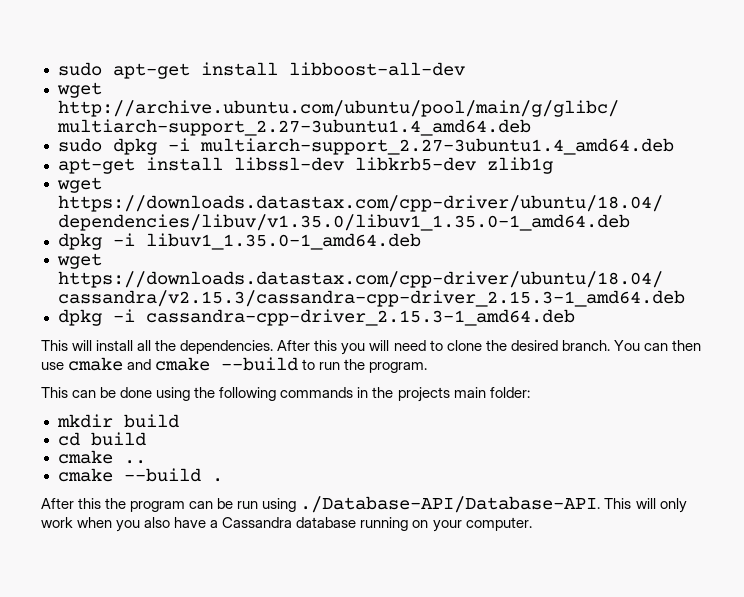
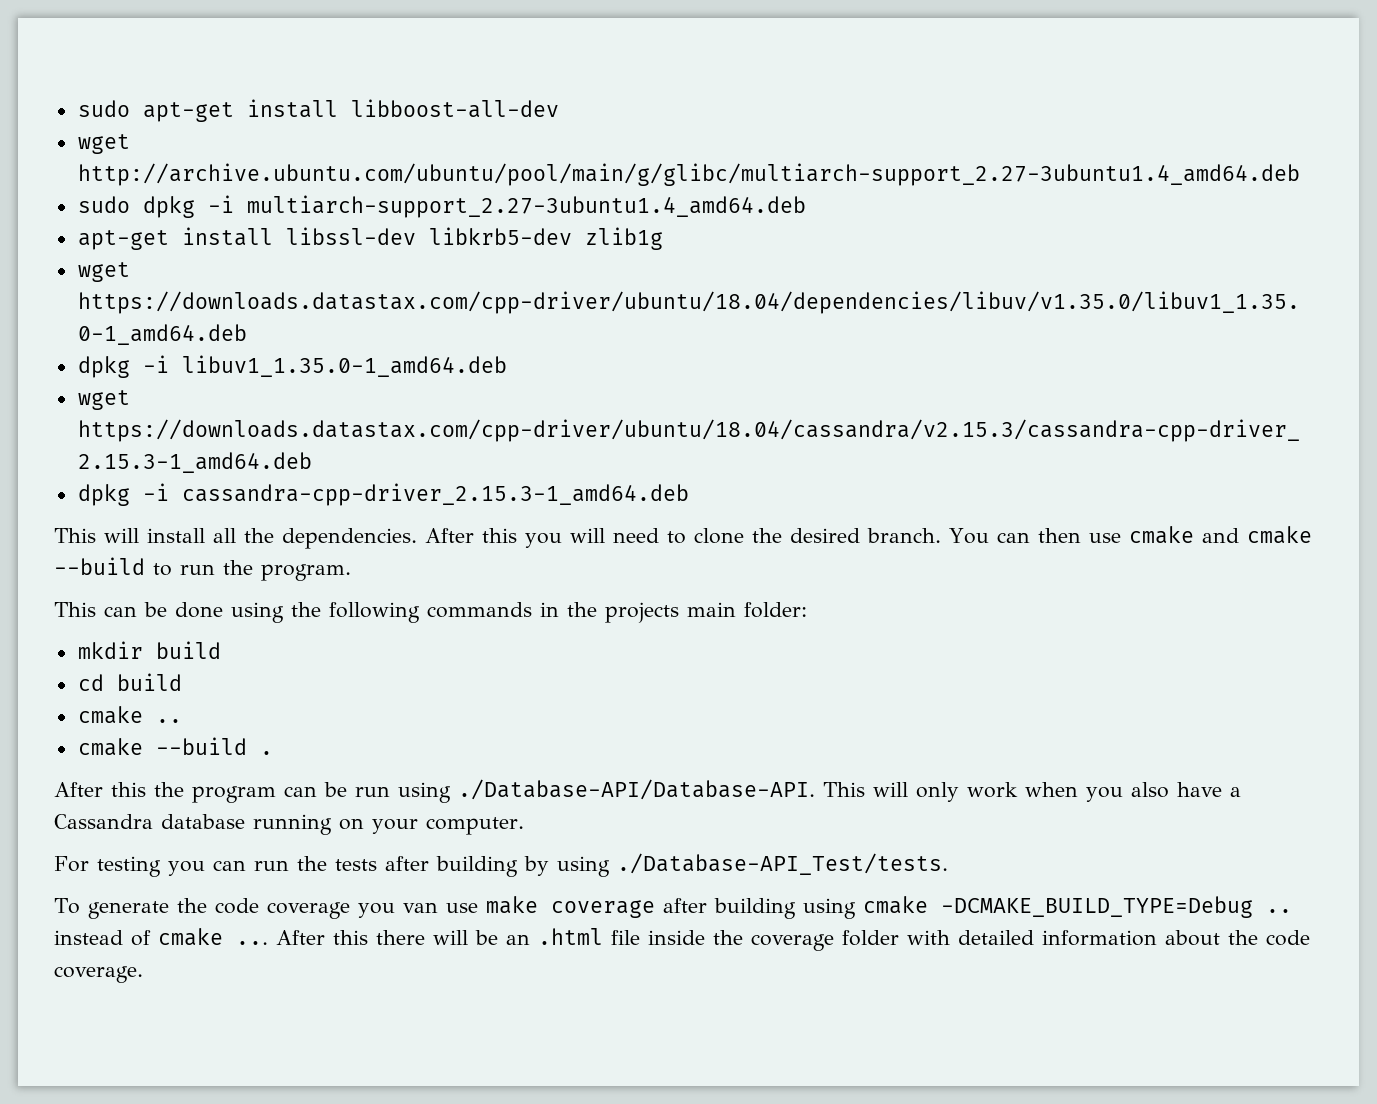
+ For testing you can run the tests after building by using ./Database-API_Test/tests.
+ To generate the code coverage you van use make coverage after building using cmake -DCMAKE_BUILD_TYPE=Debug .. instead of cmake ... After this there will be an .html file inside the coverage folder with detailed information about the code coverage.

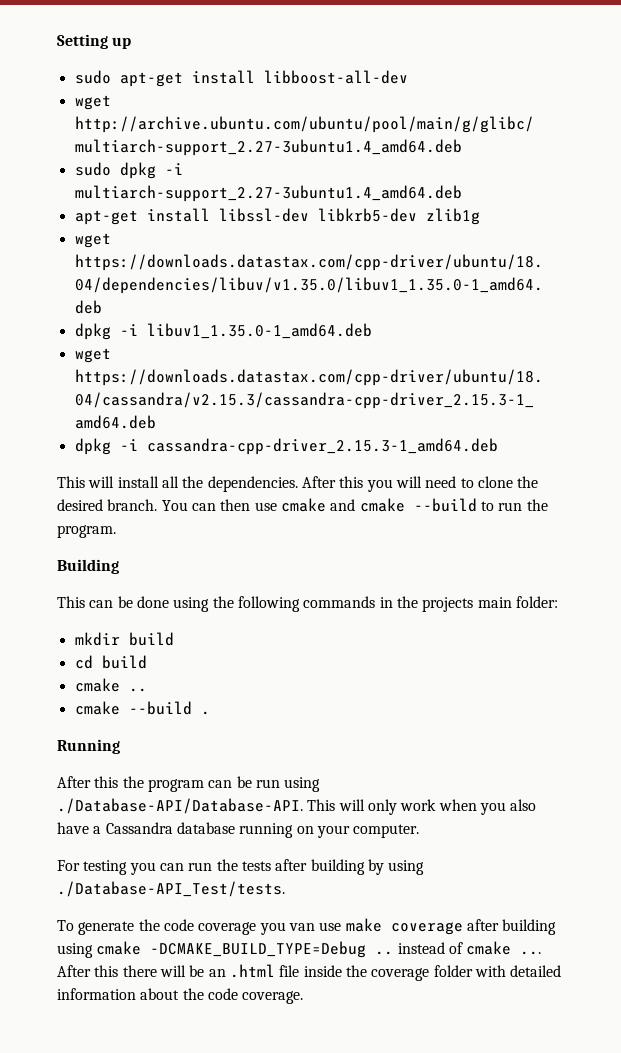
+ Setting up
+ Building
+ Running

